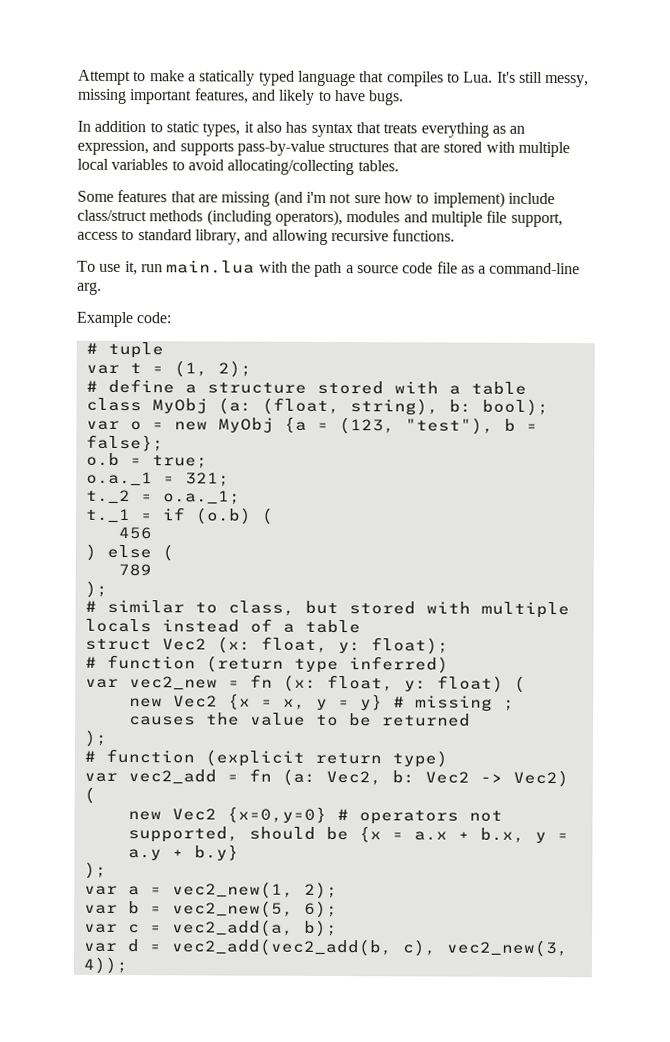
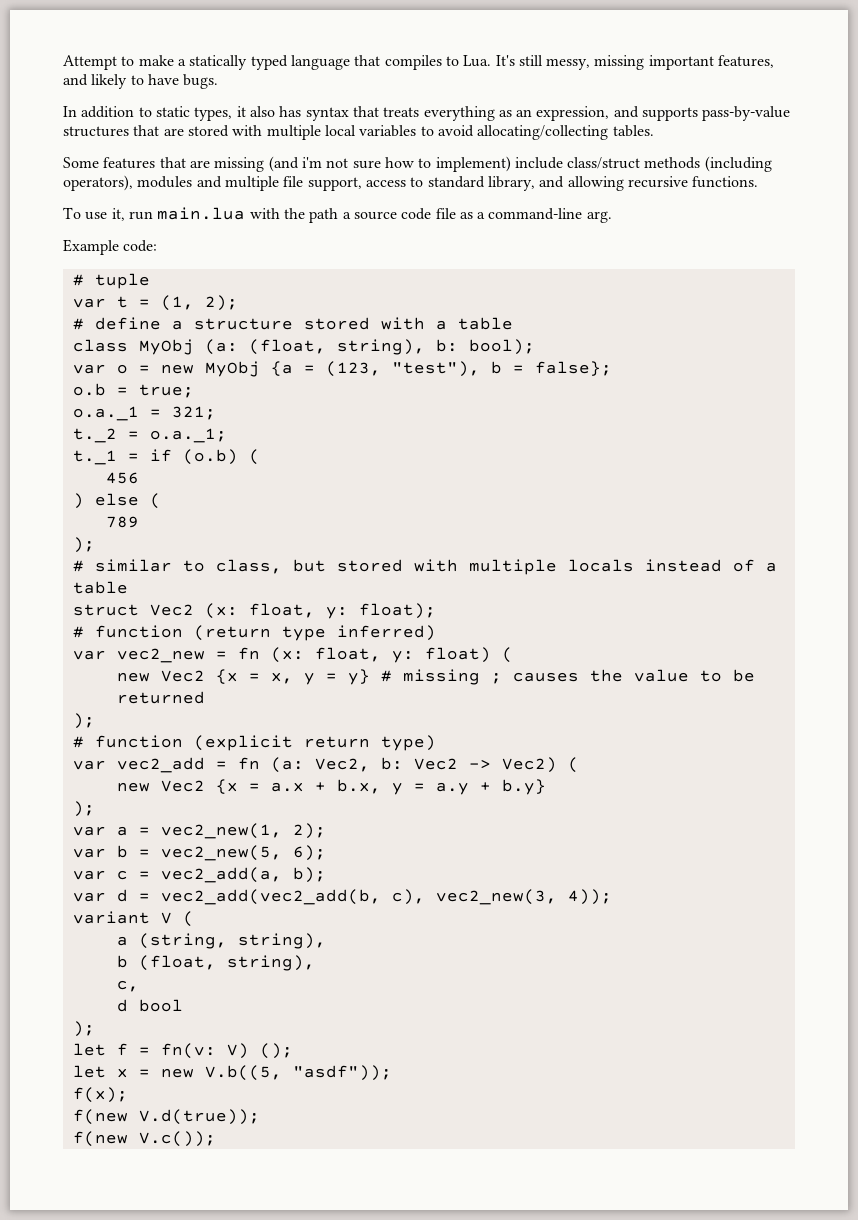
- new Vec2 {x=0,y=0} # operators not supported, should be {x = a.x + b.x, y = a.y + b.y}
+ new Vec2 {x = a.x + b.x, y = a.y + b.y}
+ variant V (
+ a (string, string),
+ b (float, string),
+ c,
+ d bool
+ );
+ let f = fn(v: V) ();
+ let x = new V.b((5, "asdf"));
+ f(x);
+ f(new V.d(true));
+ f(new V.c());

